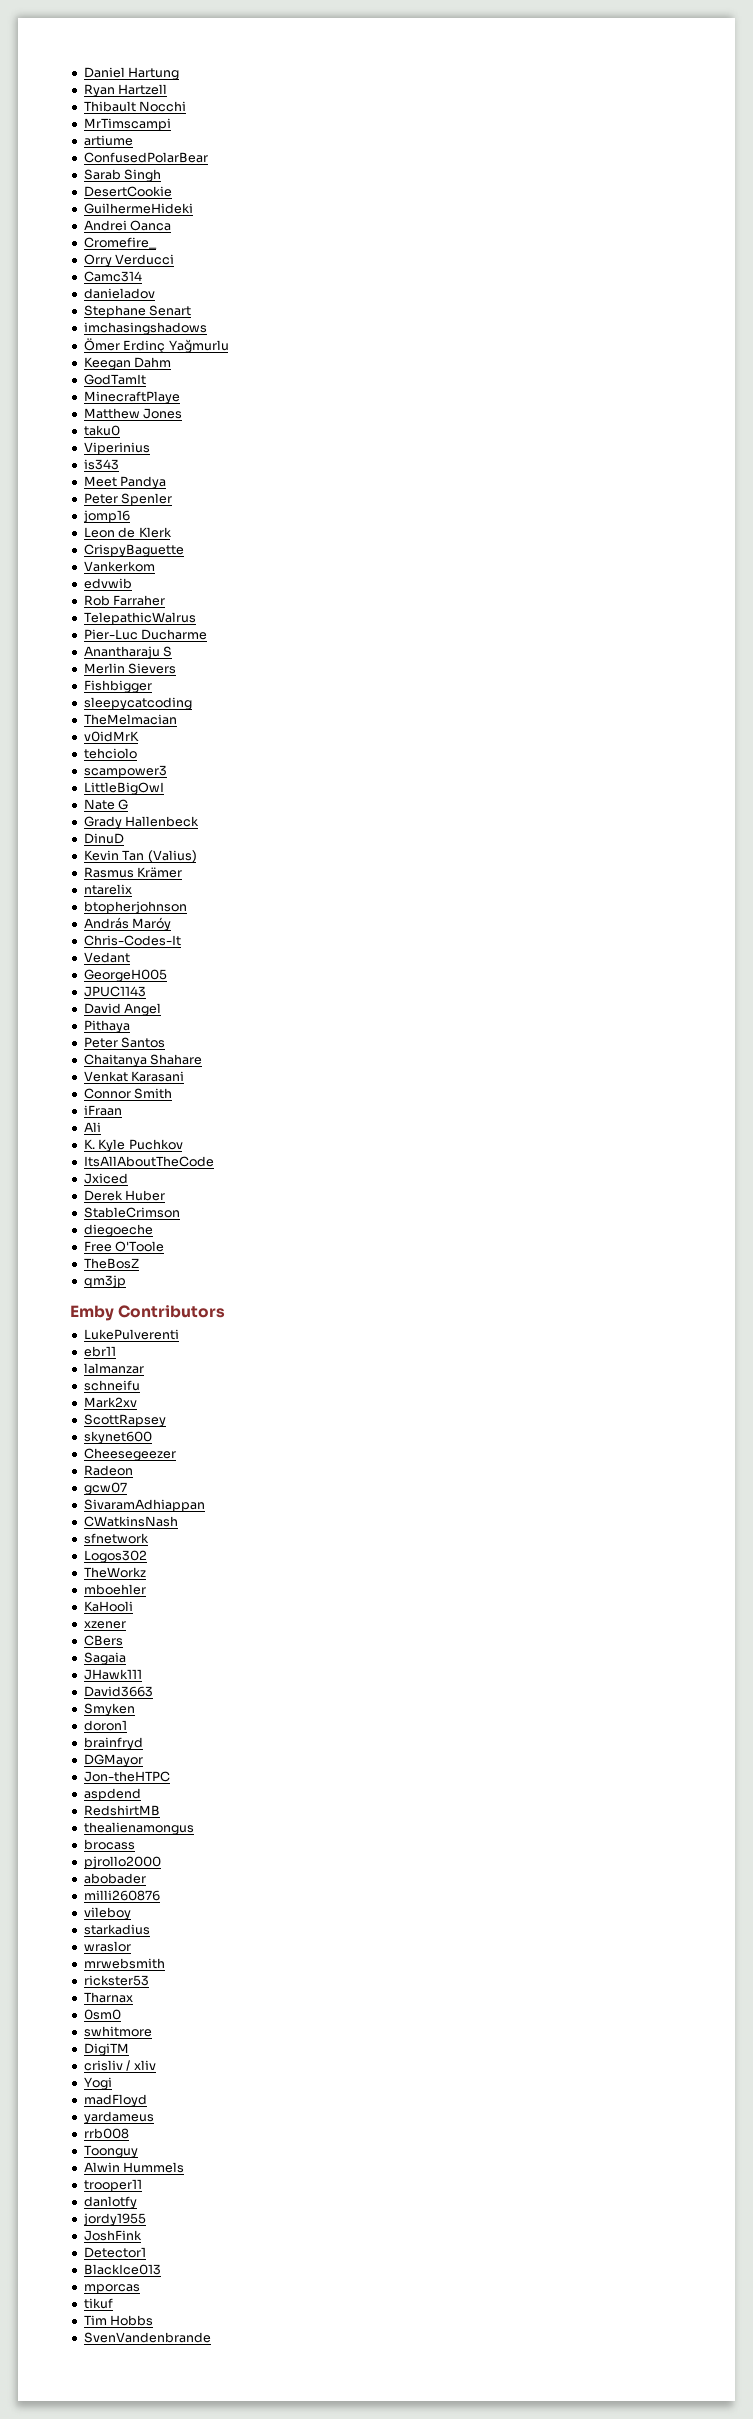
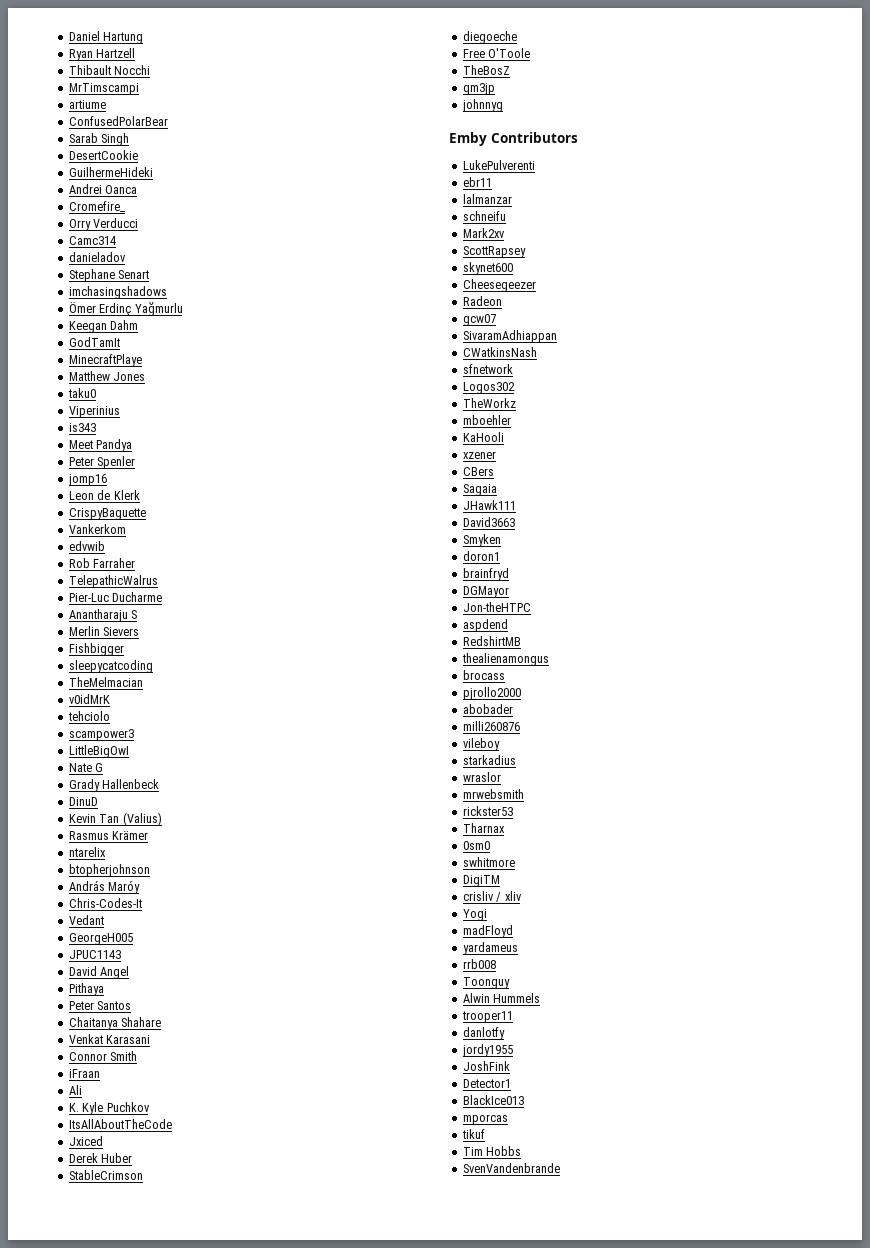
+ johnnyg

